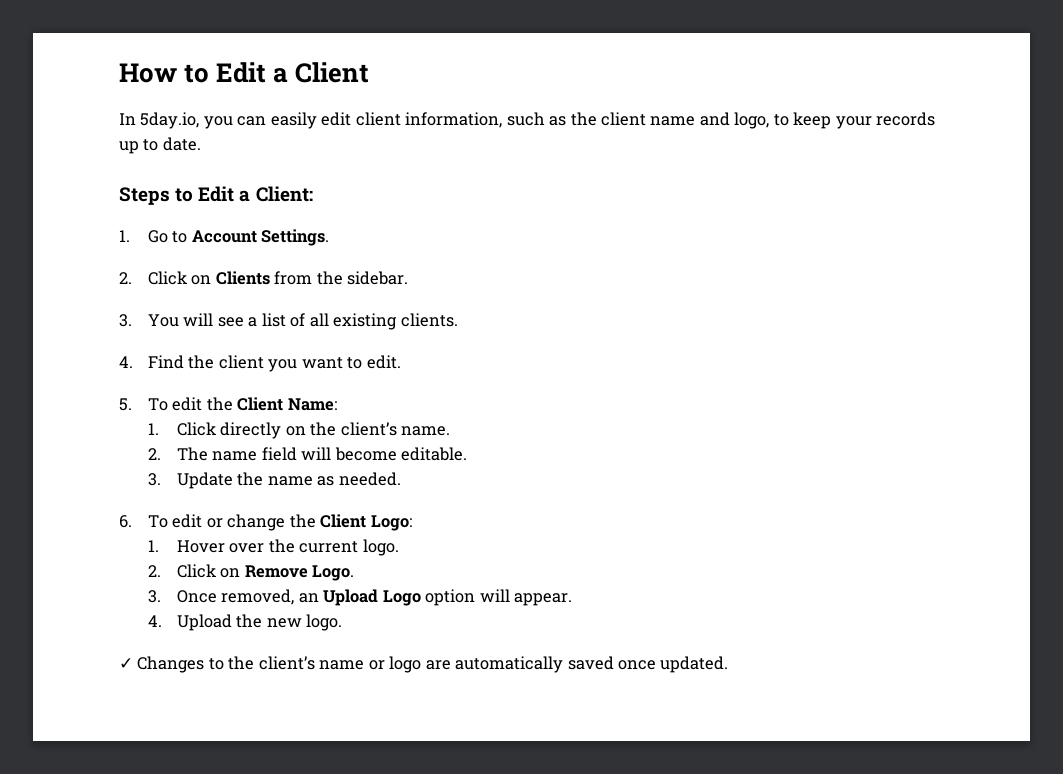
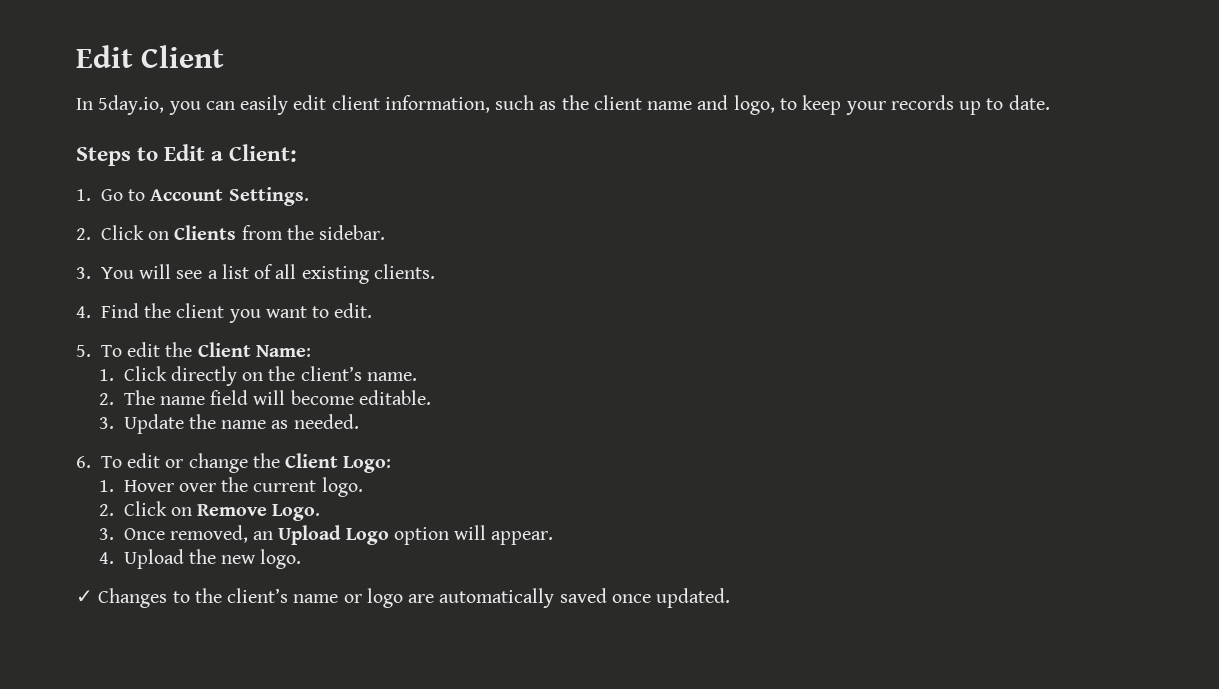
- How to Edit a Client
+ Edit Client

